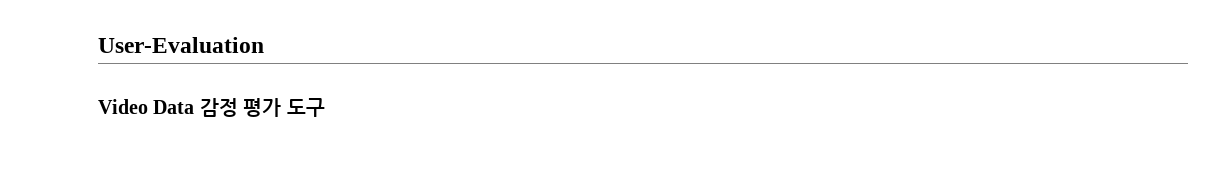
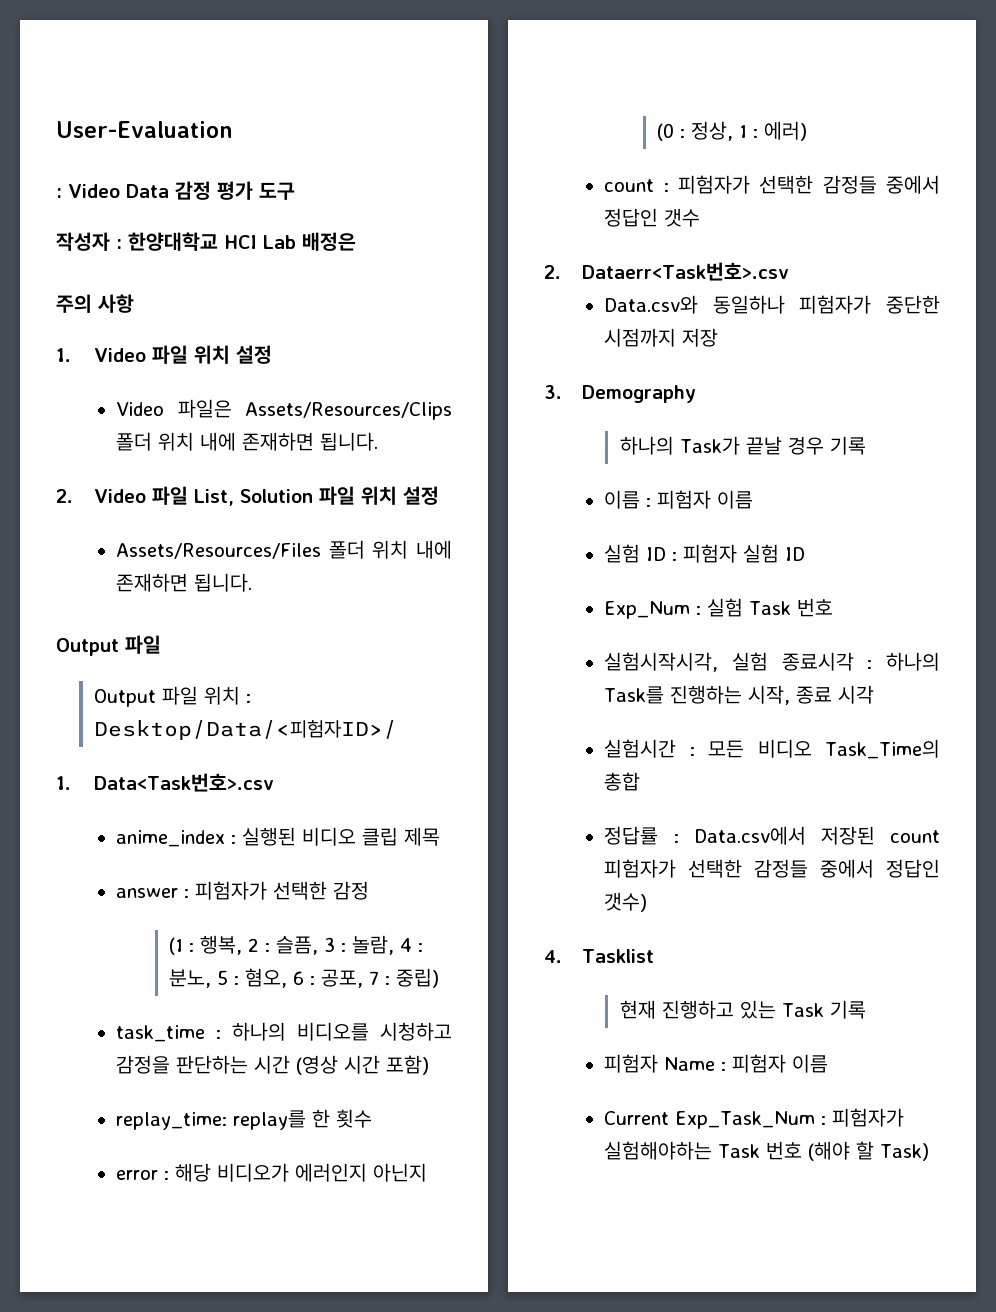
- Video Data 감정 평가 도구
+ : Video Data 감정 평가 도구
+ 작성자 : 한양대학교 HCI Lab 배정은
+ 주의 사항
+ 1. Video 파일 위치 설정
+ Video 파일은 Assets/Resources/Clips 폴더 위치 내에 존재하면 됩니다.
+ 2. Video 파일 List, Solution 파일 위치 설정
+ Assets/Resources/Files 폴더 위치 내에 존재하면 됩니다.
+ Output 파일
+ Output 파일 위치 : Desktop/Data/<피험자ID>/
+ 1. Data<Task번호>.csv
+ anime_index : 실행된 비디오 클립 제목
+ answer : 피험자가 선택한 감정
+ (1 : 행복, 2 : 슬픔, 3 : 놀람, 4 : 분노, 5 : 혐오, 6 : 공포, 7 : 중립)
+ task_time : 하나의 비디오를 시청하고 감정을 판단하는 시간 (영상 시간 포함)
+ replay_time: replay를 한 횟수
+ error : 해당 비디오가 에러인지 아닌지
+ (0 : 정상, 1 : 에러)
+ count : 피험자가 선택한 감정들 중에서 정답인 갯수
+ 2. Dataerr<Task번호>.csv
+ Data.csv와 동일하나 피험자가 중단한 시점까지 저장
+ 3. Demography
+ 하나의 Task가 끝날 경우 기록
+ 이름 : 피험자 이름
+ 실험 ID : 피험자 실험 ID
+ Exp_Num : 실험 Task 번호
+ 실험시작시각, 실험 종료시각 : 하나의 Task를 진행하는 시작, 종료 시각
+ 실험시간 : 모든 비디오 Task_Time의 총합
+ 정답률 : Data.csv에서 저장된 count 피험자가 선택한 감정들 중에서 정답인 갯수)
+ 4. Tasklist
+ 현재 진행하고 있는 Task 기록
+ 피험자 Name : 피험자 이름
+ Current Exp_Task_Num : 피험자가 실험해야하는 Task 번호 (해야 할 Task)

